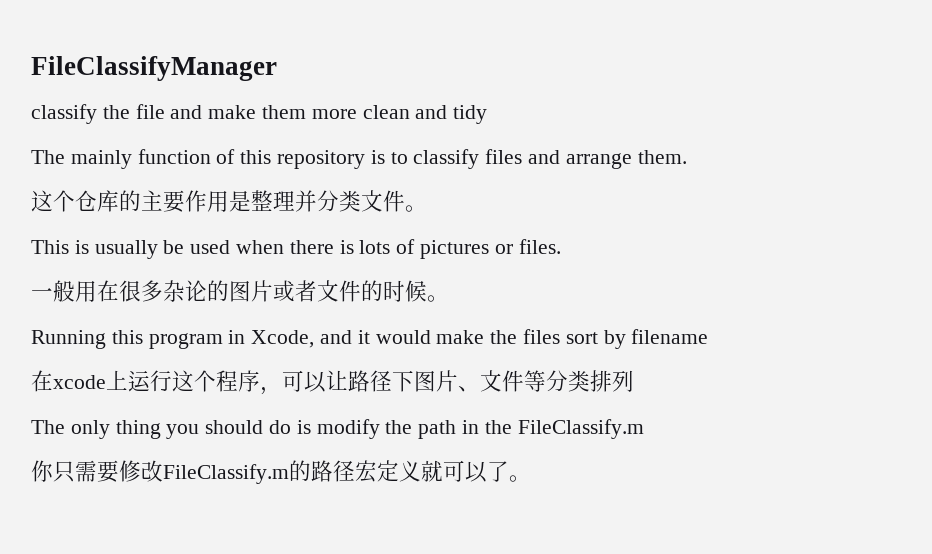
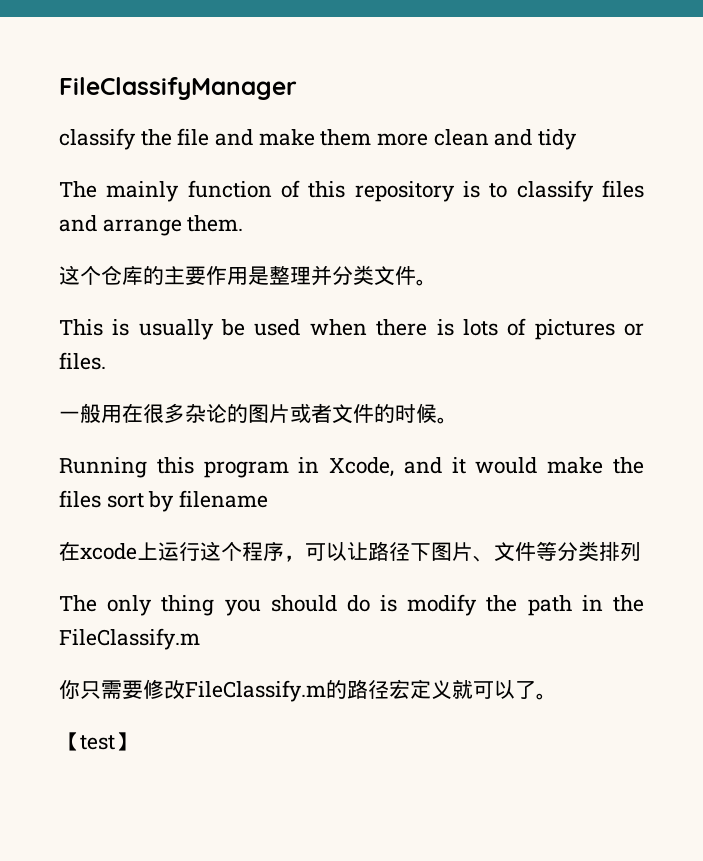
+ 【test】

